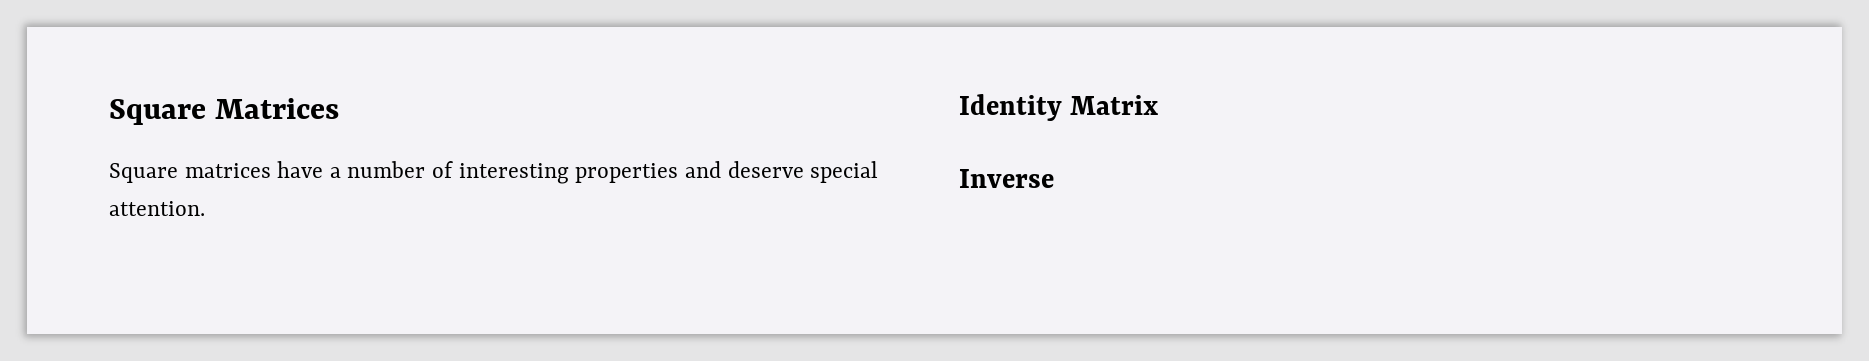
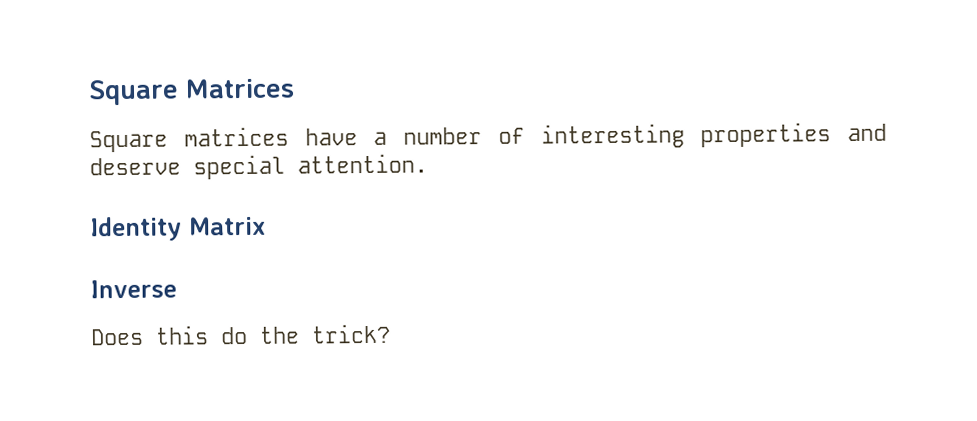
+ Does this do the trick?

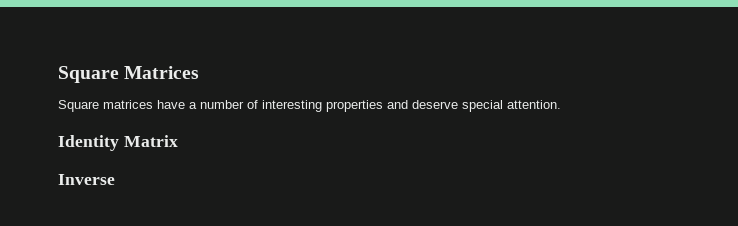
- Does this do the trick?

